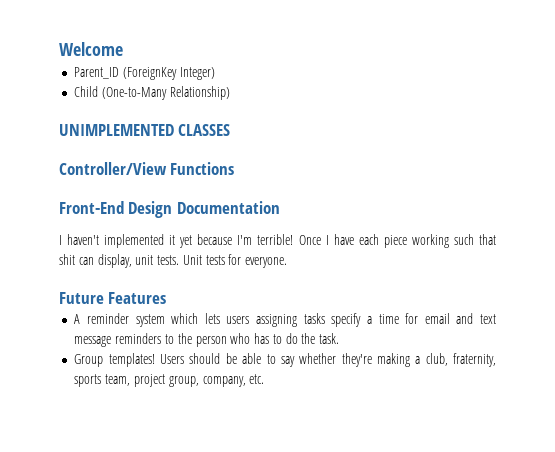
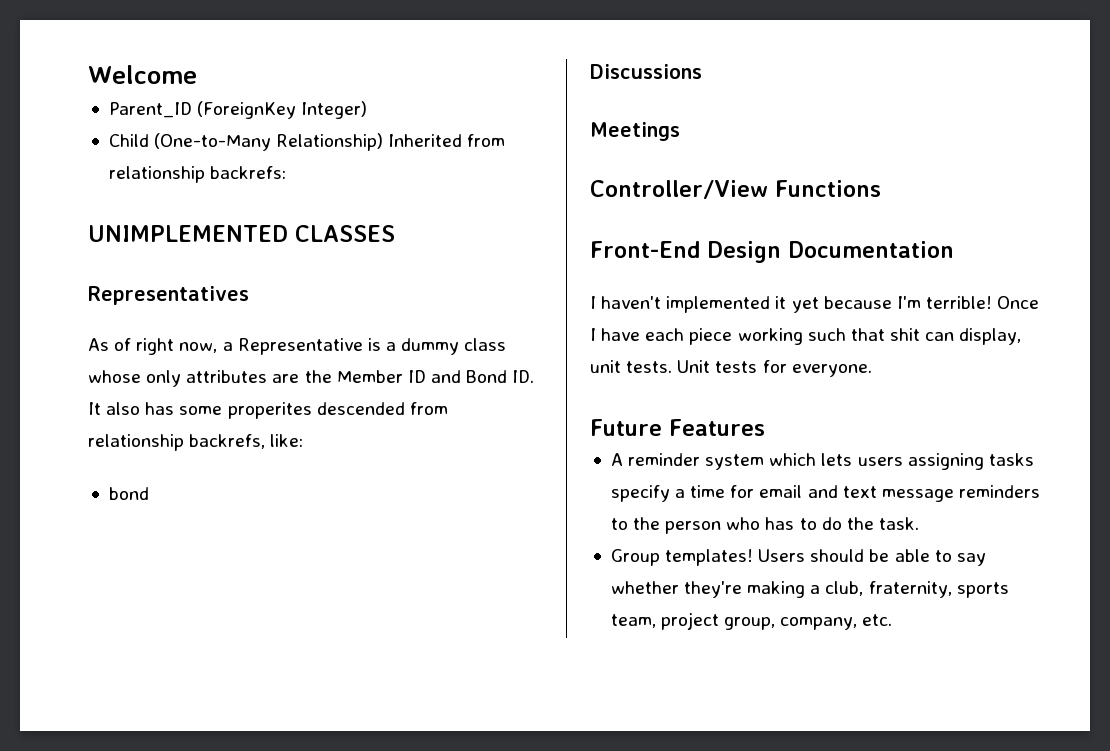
- Child (One-to-Many Relationship)
+ Child (One-to-Many Relationship) Inherited from relationship backrefs:
  UNIMPLEMENTED CLASSES
+ Representatives
+ As of right now, a Representative is a dummy class whose only attributes are the Member ID and Bond ID. It also has some properites descended from relationship backrefs, like:
+ bond
+ Discussions
+ Meetings

